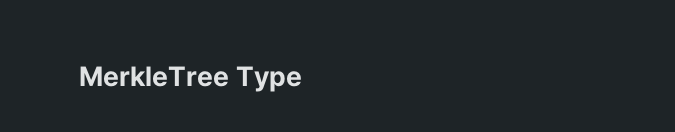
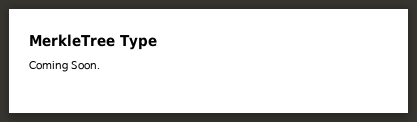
+ Coming Soon.

